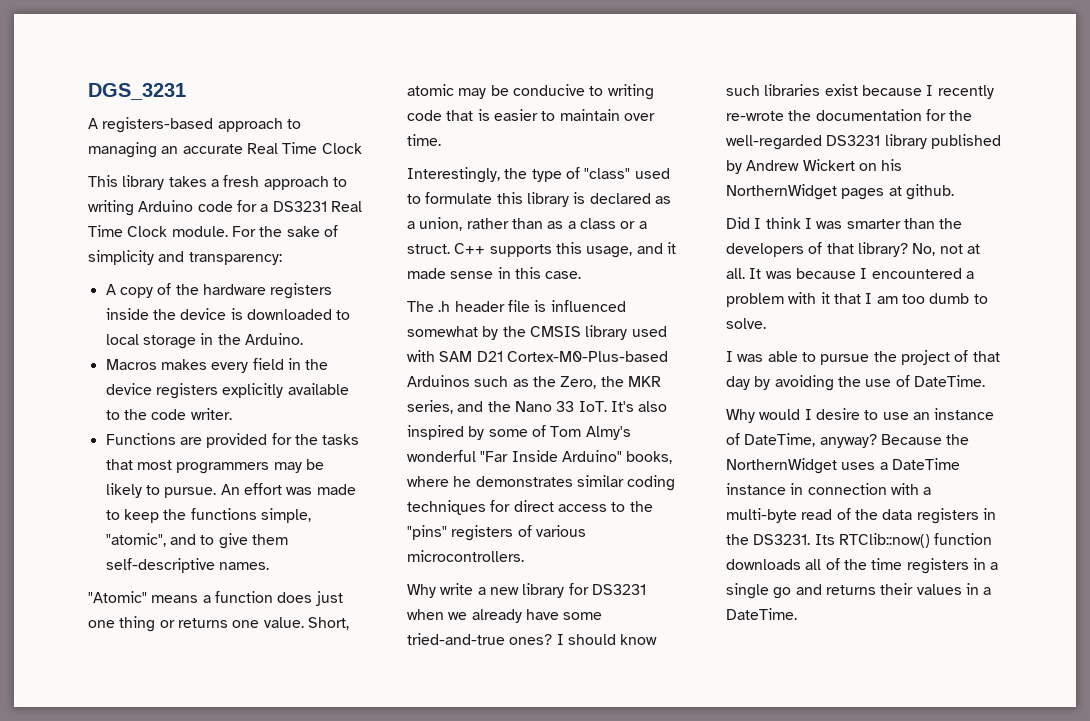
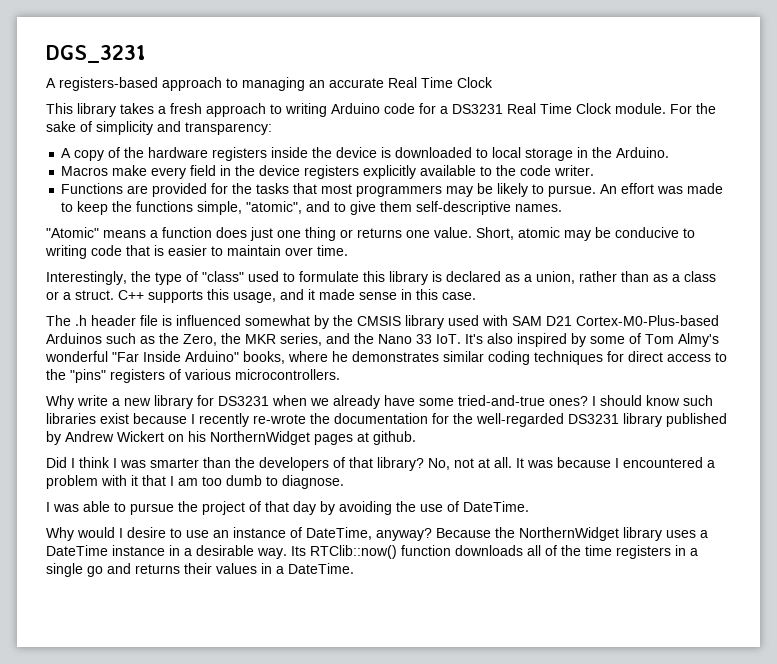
- Macros makes every field in the device registers explicitly available to the code writer.
+ Macros make every field in the device registers explicitly available to the code writer.
- It was because I encountered a problem with it that I am too dumb to solve.
+ It was because I encountered a problem with it that I am too dumb to diagnose.
- Because the NorthernWidget uses a DateTime instance in connection with a multi-byte read of the data registers in the DS3231.
+ Because the NorthernWidget library uses a DateTime instance in a desirable way.

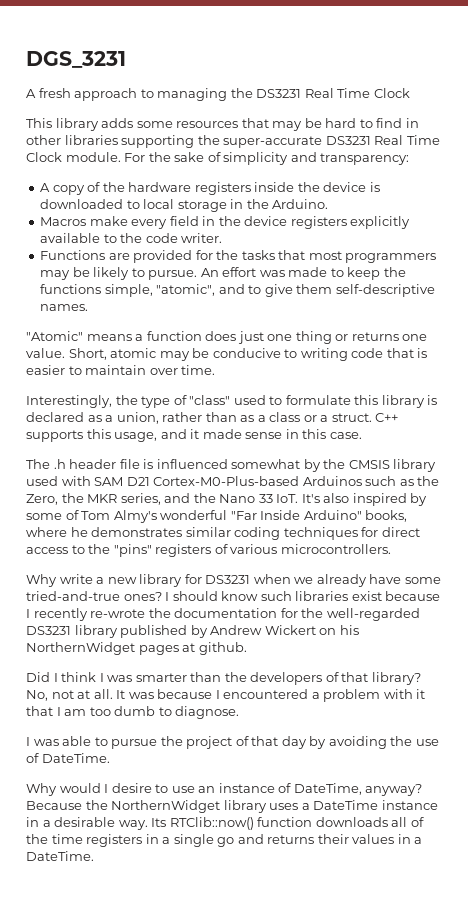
- A registers-based approach to managing an accurate Real Time Clock
+ A fresh approach to managing the DS3231 Real Time Clock
- This library takes a fresh approach to writing Arduino code for a DS3231 Real Time Clock module.
+ This library adds some resources that may be hard to find in other libraries supporting the super-accurate DS3231 Real Time Clock module.

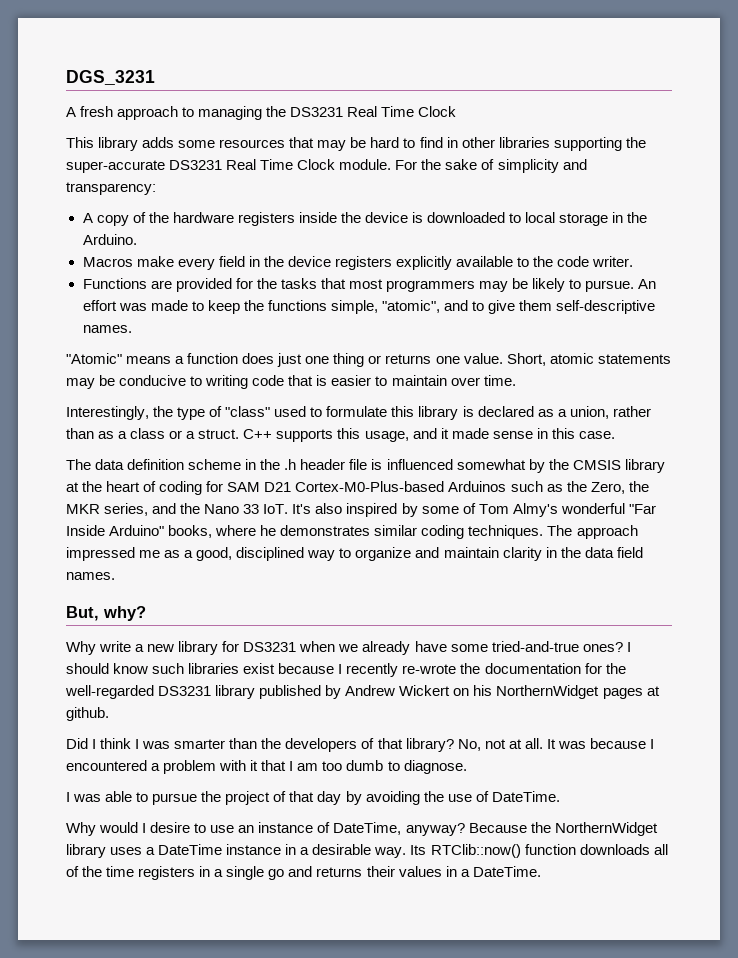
- Short, atomic may be conducive to writing code that is easier to maintain over time.
+ Short, atomic statements may be conducive to writing code that is easier to maintain over time.
- The .h header file is influenced somewhat by the CMSIS library used with SAM D21 Cortex-M0-Plus-based Arduinos such as the Zero, the MKR series, and the Nano 33 IoT. It's also inspired by some of Tom Almy's wonderful "Far Inside Arduino" books, where he demonstrates similar coding techniques for direct access to the "pins" registers of various microcontrollers.
+ The data definition scheme in the .h header file is influenced somewhat by the CMSIS library at the heart of coding for SAM D21 Cortex-M0-Plus-based Arduinos such as the Zero, the MKR series, and the Nano 33 IoT. It's also inspired by some of Tom Almy's wonderful "Far Inside Arduino" books, where he demonstrates similar coding techniques. The approach impressed me as a good, disciplined way to organize and maintain clarity in the data field names.
+ But, why?

